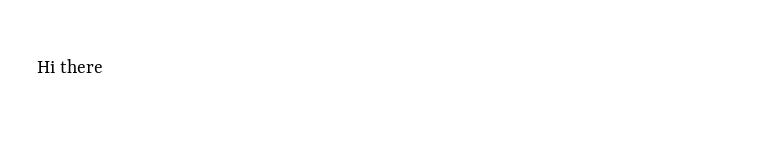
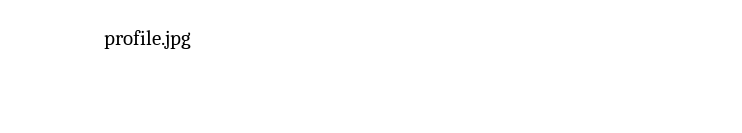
- Hi there
+ profile.jpg

